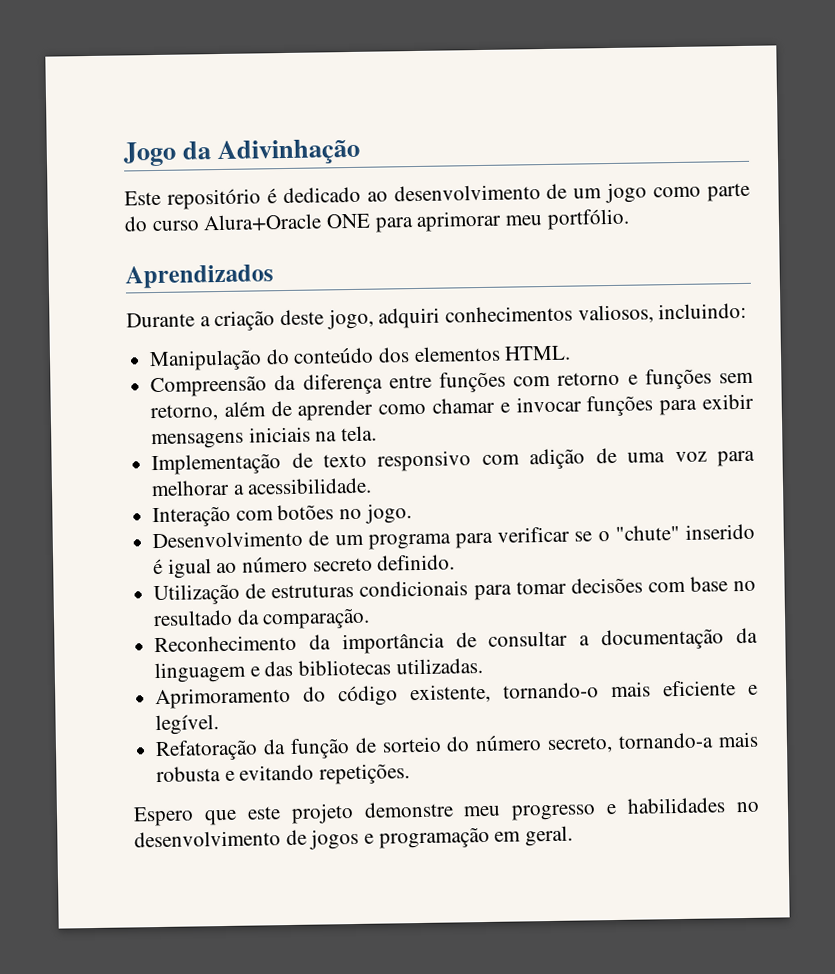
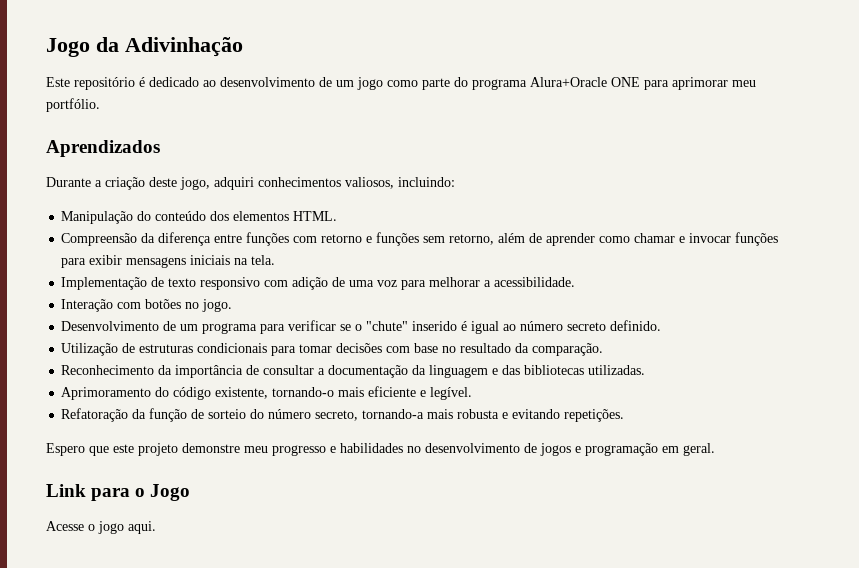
- Este repositório é dedicado ao desenvolvimento de um jogo como parte do curso Alura+Oracle ONE para aprimorar meu portfólio.
+ Este repositório é dedicado ao desenvolvimento de um jogo como parte do programa Alura+Oracle ONE para aprimorar meu portfólio.
+ Link para o Jogo
+ Acesse o jogo aqui.

